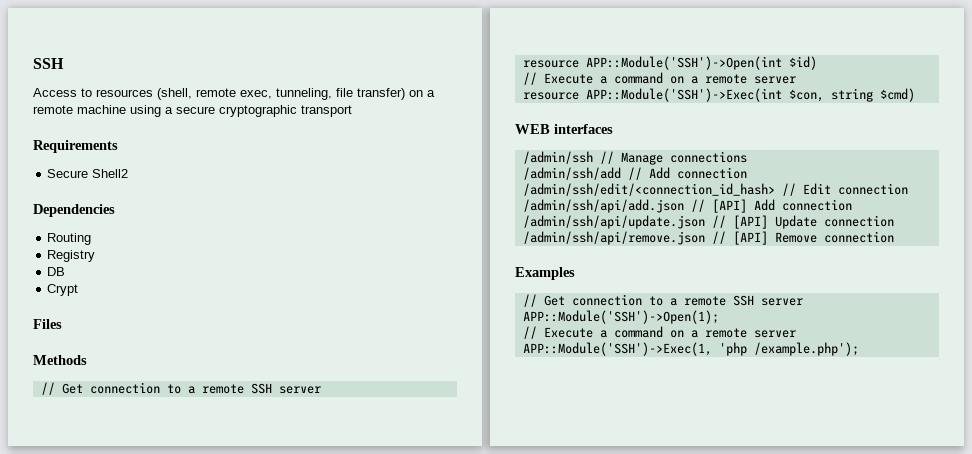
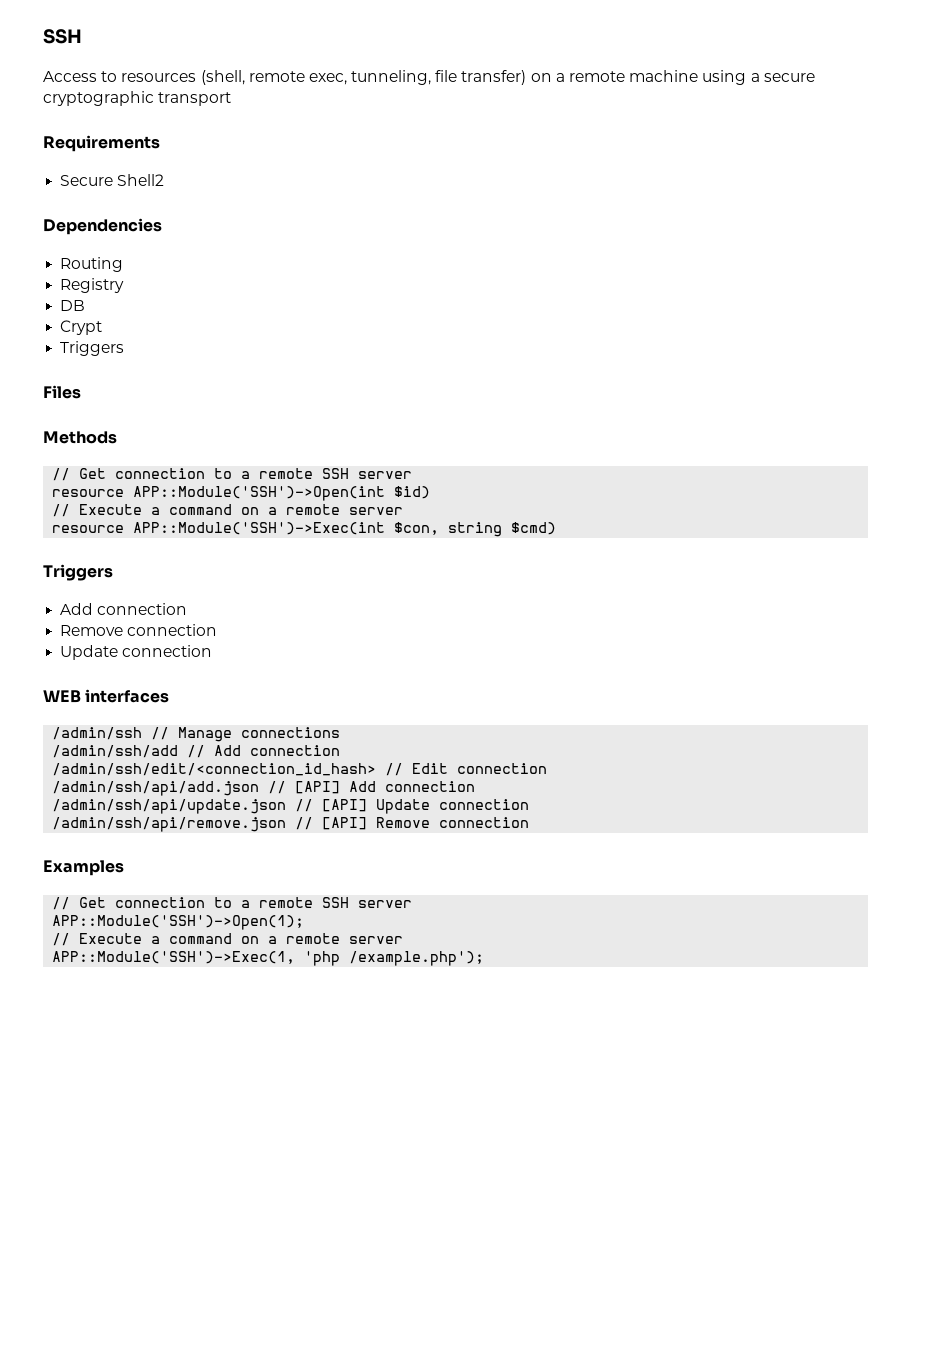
  Crypt
+ Triggers
  resource APP::Module('SSH')->Exec(int $con, string $cmd)
+ Triggers
+ Add connection
+ Remove connection
+ Update connection

